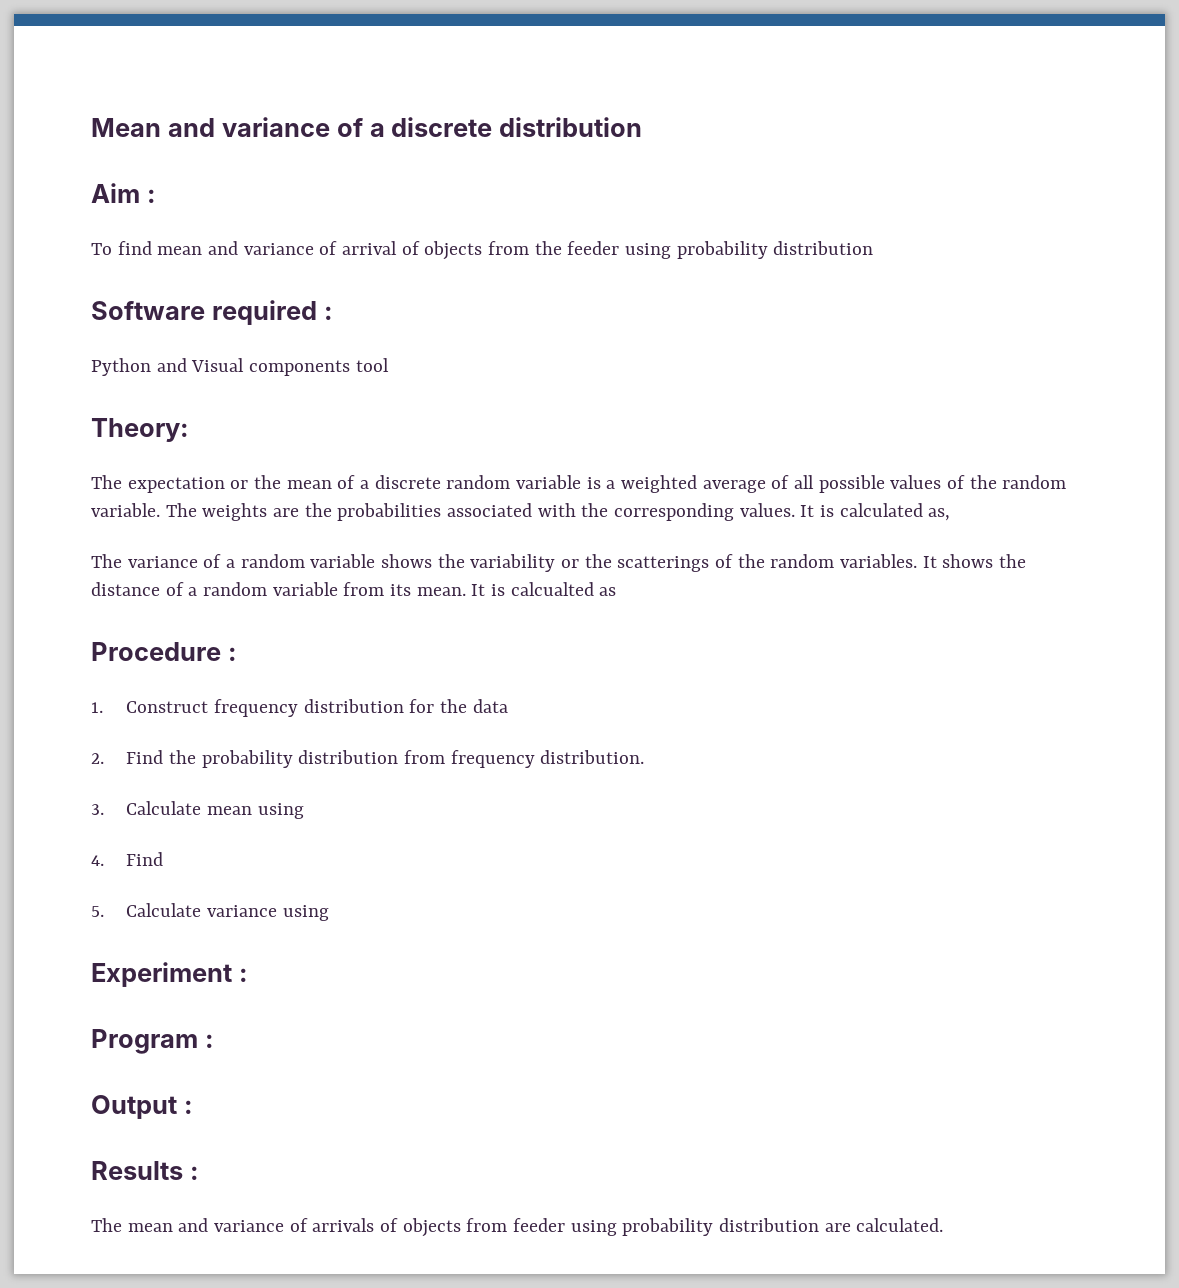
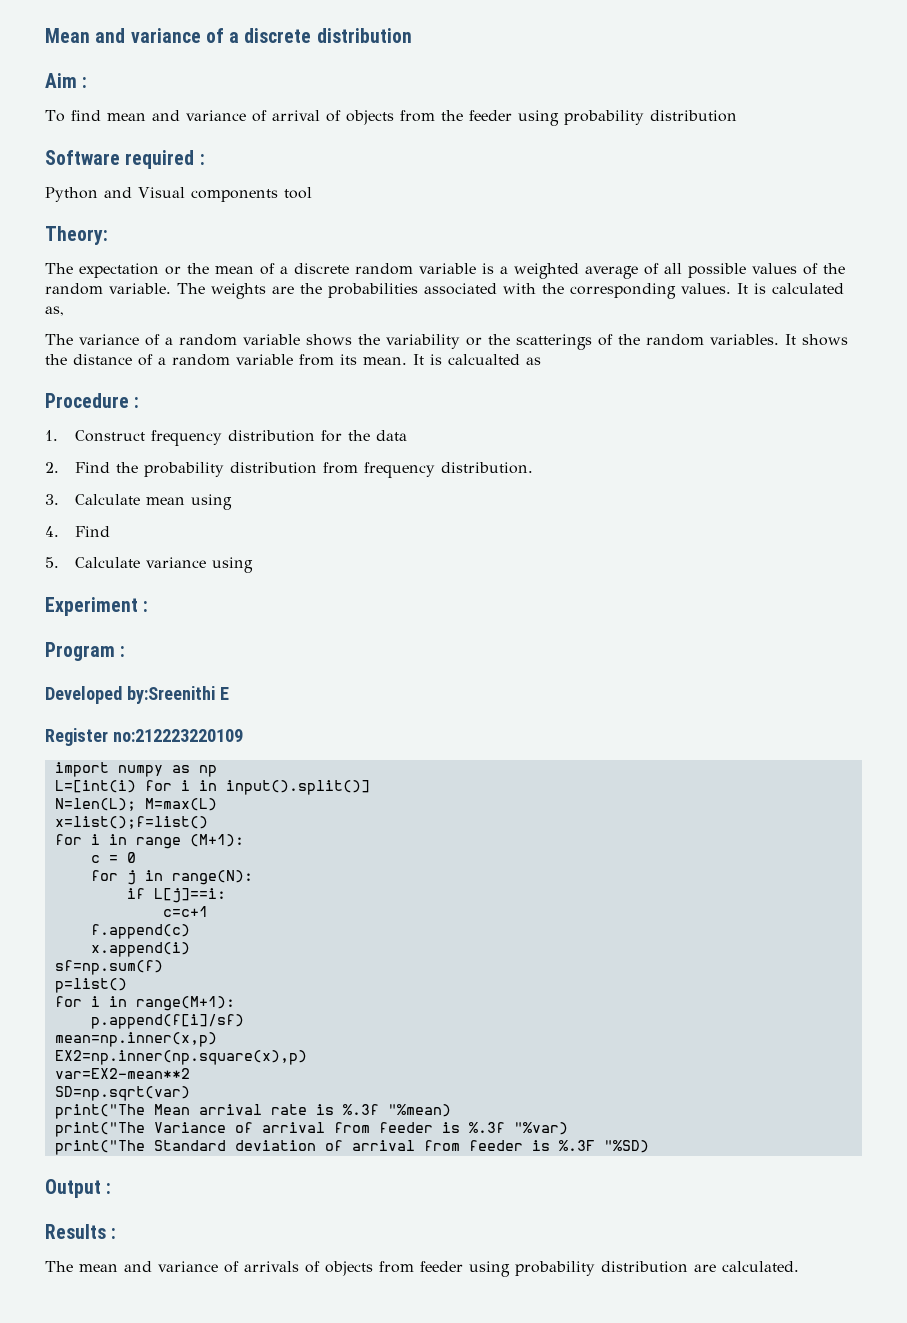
+ Developed by:Sreenithi E
+ Register no:212223220109
+ import numpy as np
+ L=[int(i) for i in input().split()]
+ N=len(L); M=max(L)
+ x=list();f=list()
+ for i in range (M+1):
+ c = 0
+ for j in range(N):
+ if L[j]==i:
+ c=c+1
+ f.append(c)
+ x.append(i)
+ sf=np.sum(f)
+ p=list()
+ for i in range(M+1):
+ p.append(f[i]/sf)
+ mean=np.inner(x,p)
+ EX2=np.inner(np.square(x),p)
+ var=EX2-mean**2
+ SD=np.sqrt(var)
+ print("The Mean arrival rate is %.3f "%mean)
+ print("The Variance of arrival from feeder is %.3f "%var)
+ print("The Standard deviation of arrival from feeder is %.3F "%SD)

